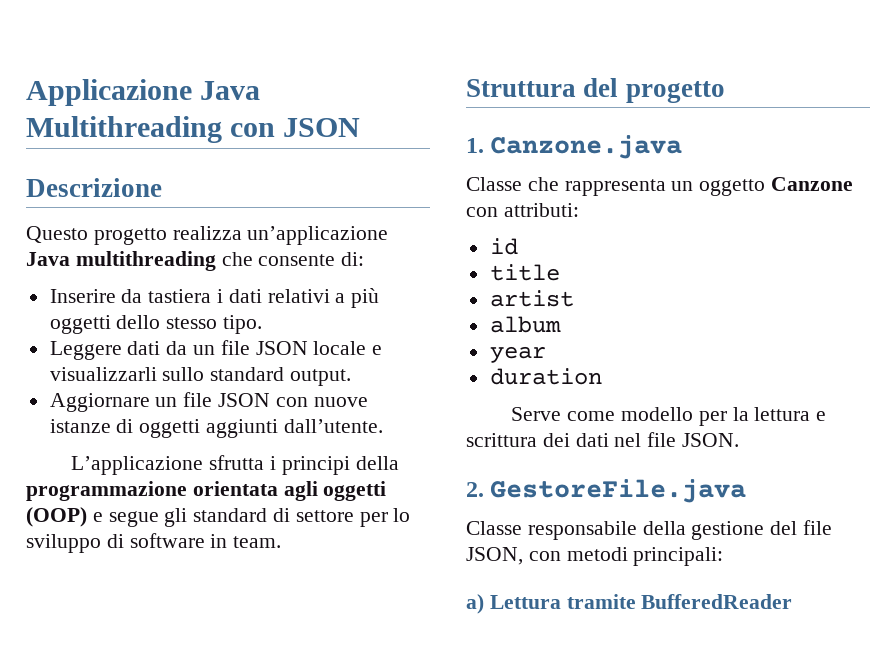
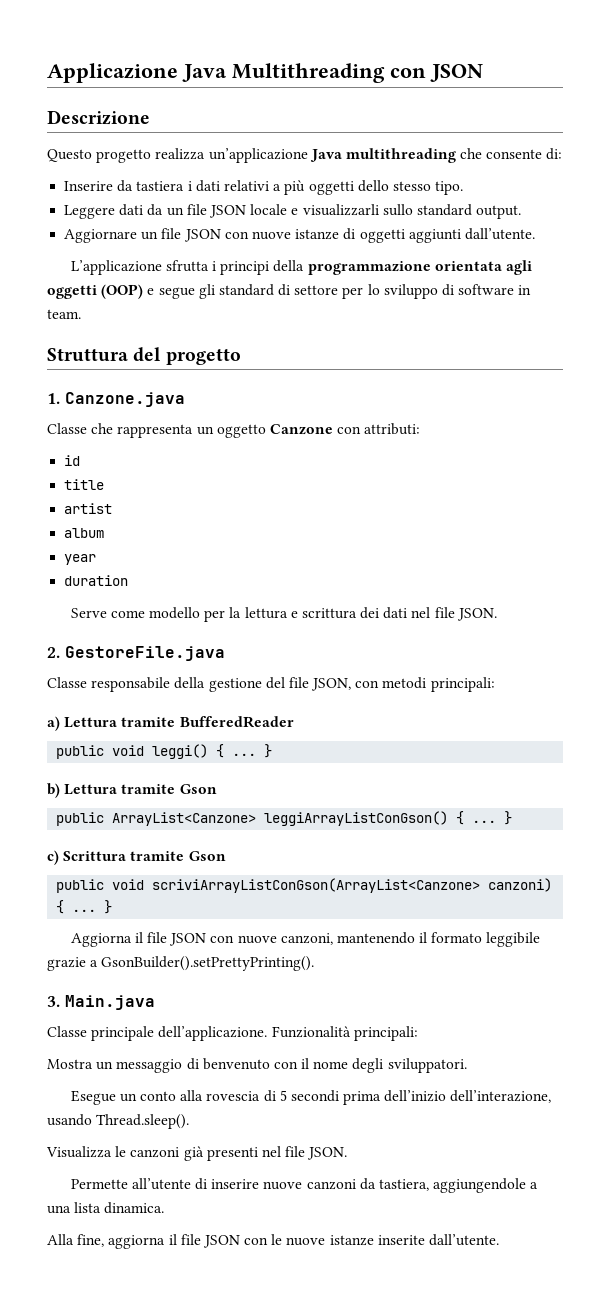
+ public void leggi() { ... }
+ b) Lettura tramite Gson
+ public ArrayList<Canzone> leggiArrayListConGson() { ... }
+ c) Scrittura tramite Gson
+ public void scriviArrayListConGson(ArrayList<Canzone> canzoni) { ... }
+ Aggiorna il file JSON con nuove canzoni, mantenendo il formato leggibile grazie a GsonBuilder().setPrettyPrinting().
+ 3. Main.java
+ Classe principale dell’applicazione. Funzionalità principali:
+ Mostra un messaggio di benvenuto con il nome degli sviluppatori.
+ Esegue un conto alla rovescia di 5 secondi prima dell’inizio dell’interazione, usando Thread.sleep().
+ Visualizza le canzoni già presenti nel file JSON.
+ Permette all’utente di inserire nuove canzoni da tastiera, aggiungendole a una lista dinamica.
+ Alla fine, aggiorna il file JSON con le nuove istanze inserite dall’utente.

